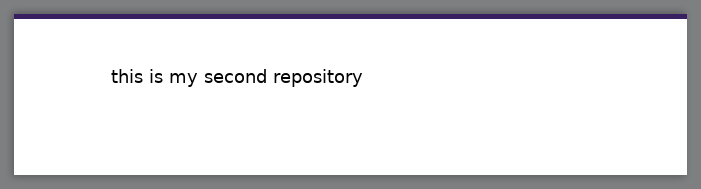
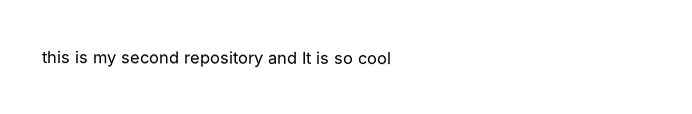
- this is my second repository
+ this is my second repository and It is so cool

